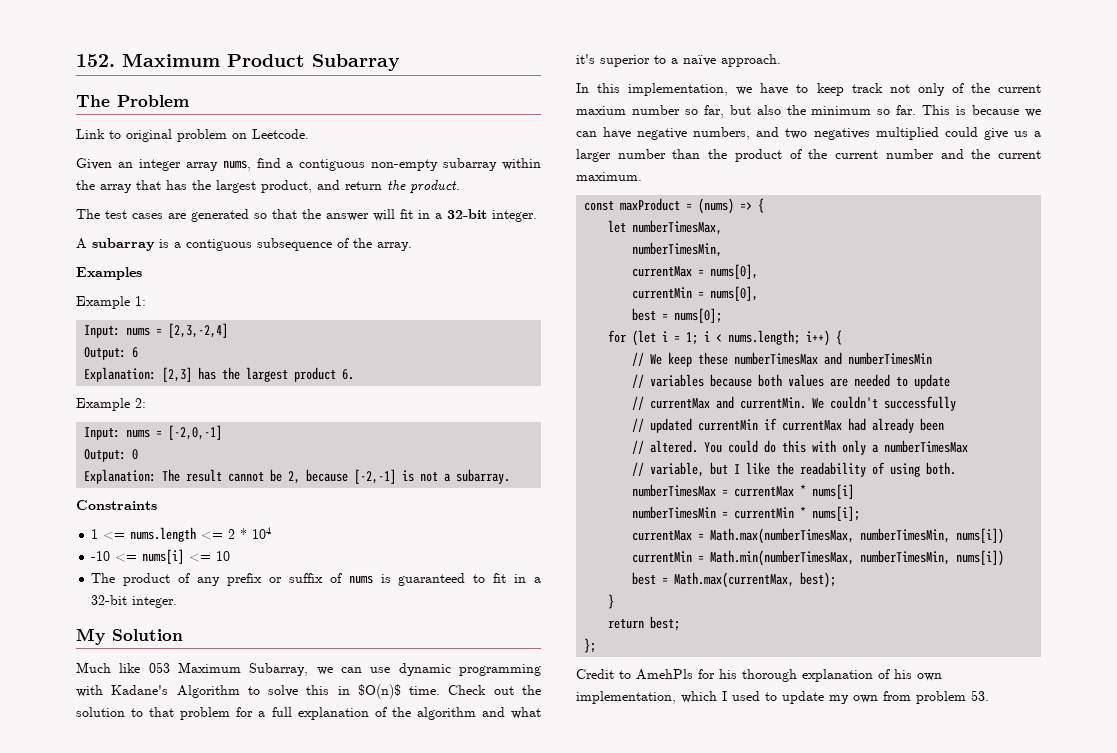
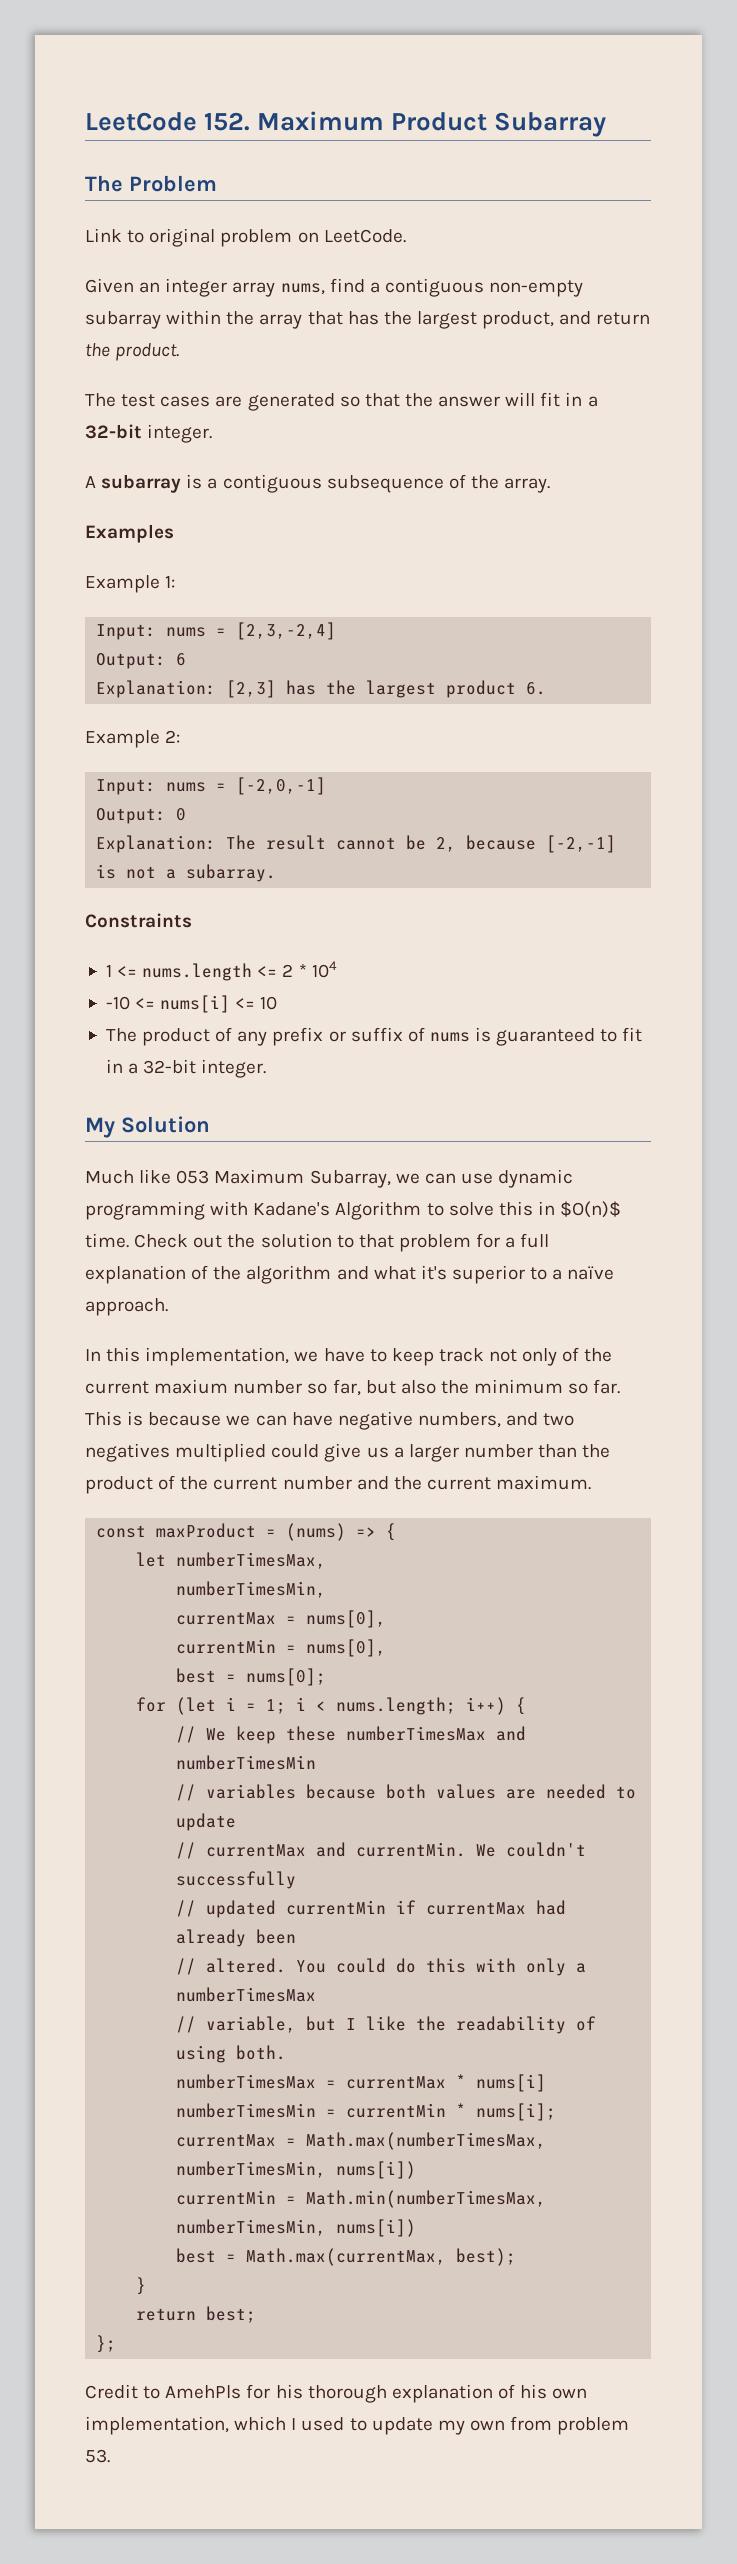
- 152. Maximum Product Subarray
+ LeetCode 152. Maximum Product Subarray
- Link to original problem on Leetcode.
+ Link to original problem on LeetCode.

